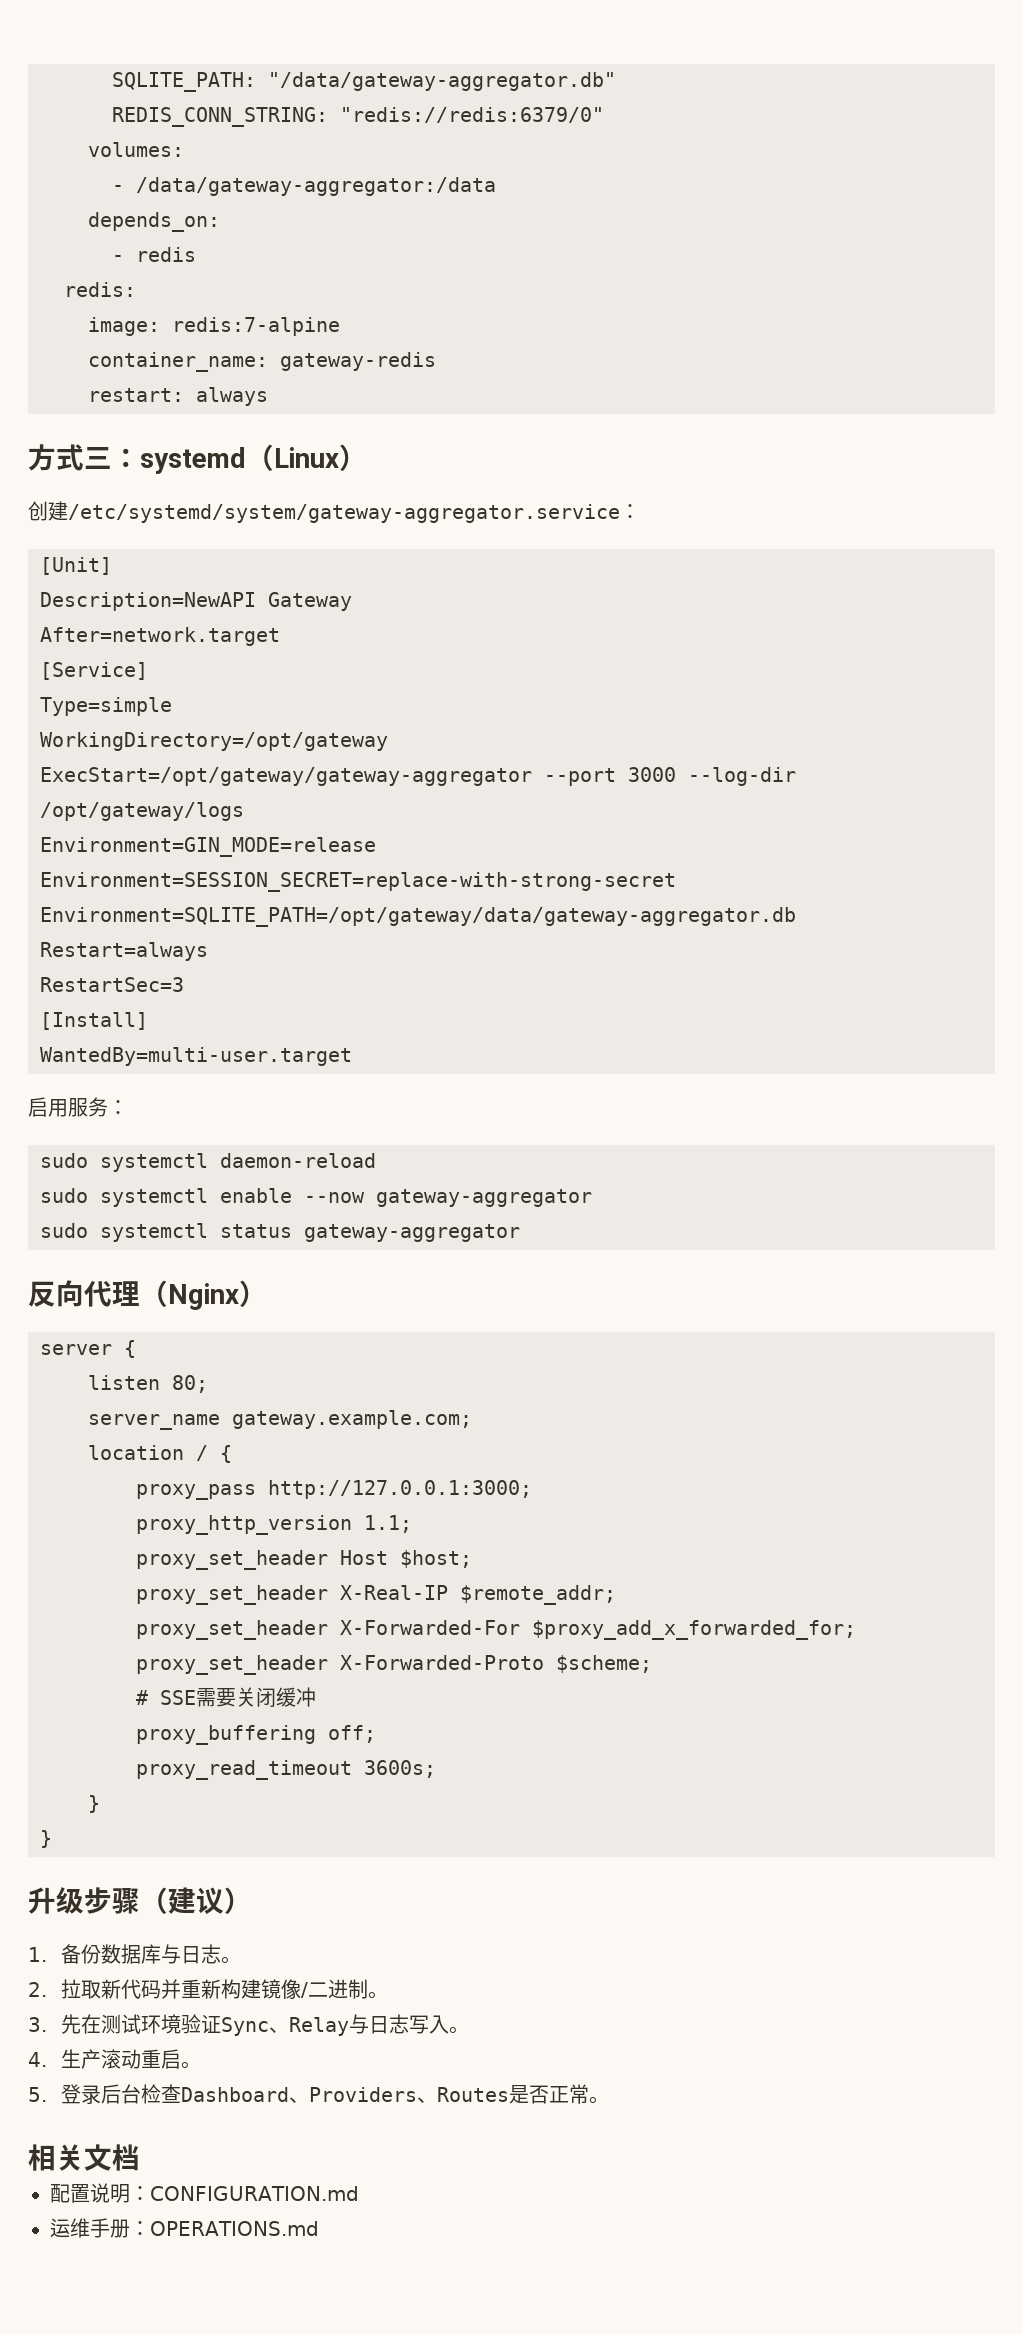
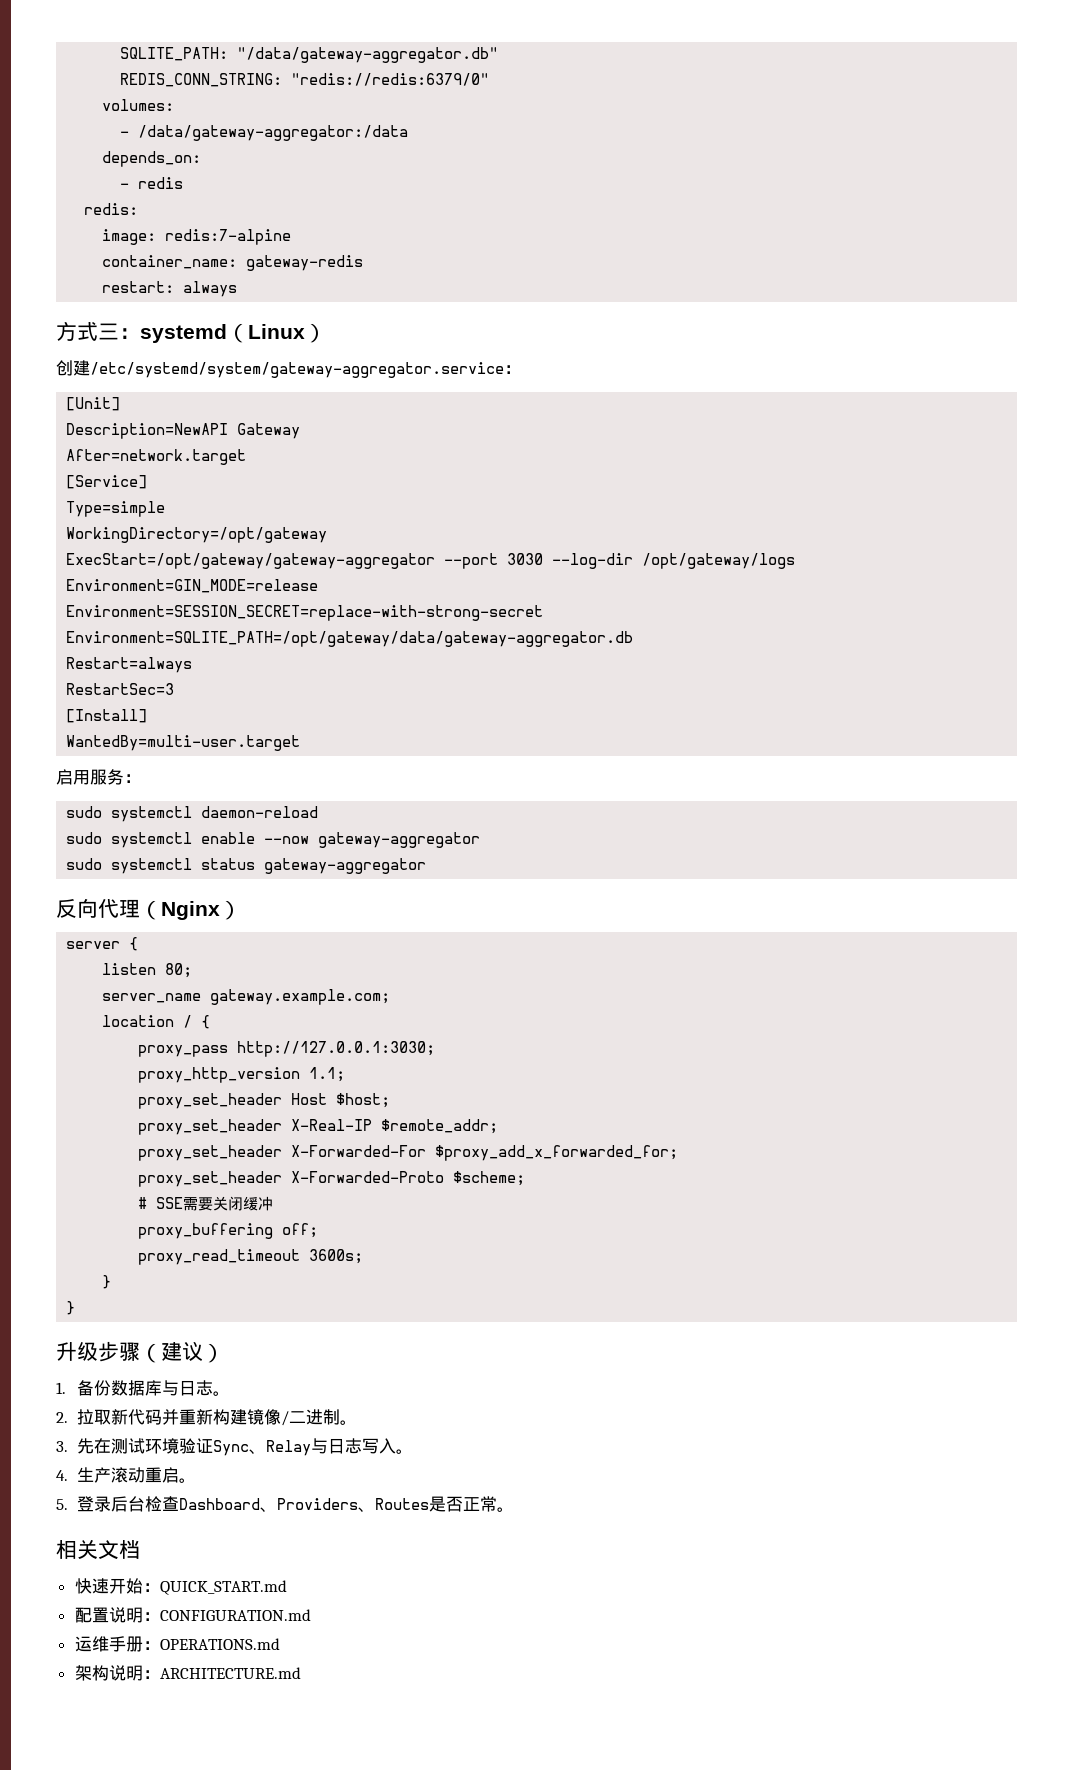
- ExecStart=/opt/gateway/gateway-aggregator --port 3000 --log-dir /opt/gateway/logs
+ ExecStart=/opt/gateway/gateway-aggregator --port 3030 --log-dir /opt/gateway/logs
- proxy_pass http://127.0.0.1:3000;
+ proxy_pass http://127.0.0.1:3030;
+ 快速开始：QUICK_START.md
+ 架构说明：ARCHITECTURE.md

